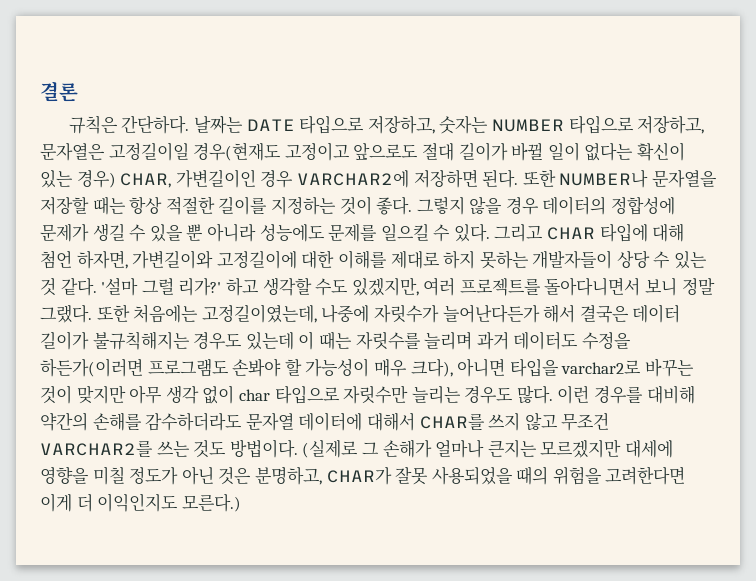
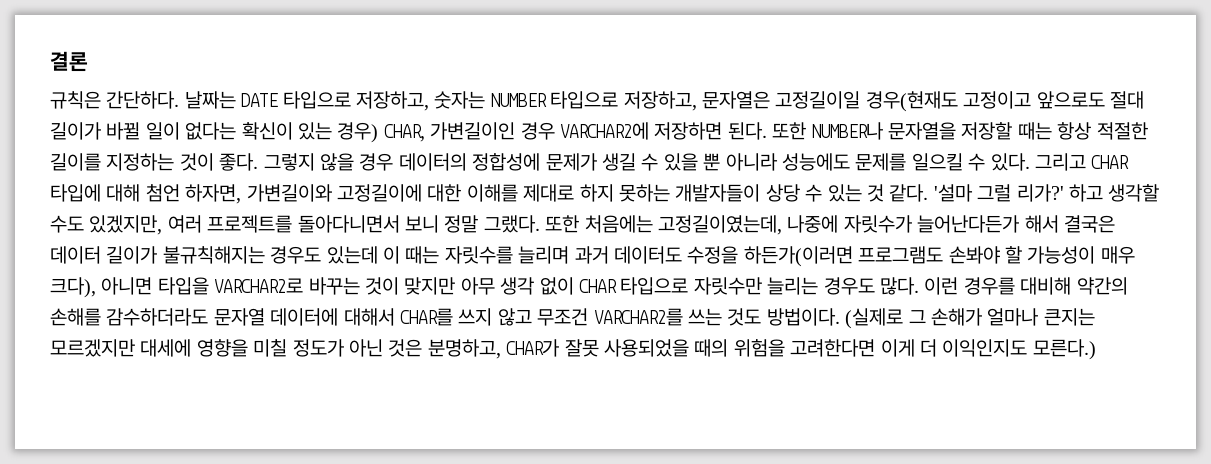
- 또한 처음에는 고정길이였는데, 나중에 자릿수가 늘어난다든가 해서 결국은 데이터 길이가 불규칙해지는 경우도 있는데 이 때는 자릿수를 늘리며 과거 데이터도 수정을 하든가(이러면 프로그램도 손봐야 할 가능성이 매우 크다), 아니면 타입을 varchar2로 바꾸는 것이 맞지만 아무 생각 없이 char 타입으로 자릿수만 늘리는 경우도 많다.
+ 또한 처음에는 고정길이였는데, 나중에 자릿수가 늘어난다든가 해서 결국은 데이터 길이가 불규칙해지는 경우도 있는데 이 때는 자릿수를 늘리며 과거 데이터도 수정을 하든가(이러면 프로그램도 손봐야 할 가능성이 매우 크다), 아니면 타입을 VARCHAR2로 바꾸는 것이 맞지만 아무 생각 없이 CHAR 타입으로 자릿수만 늘리는 경우도 많다.

